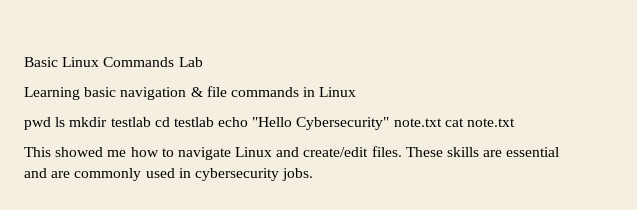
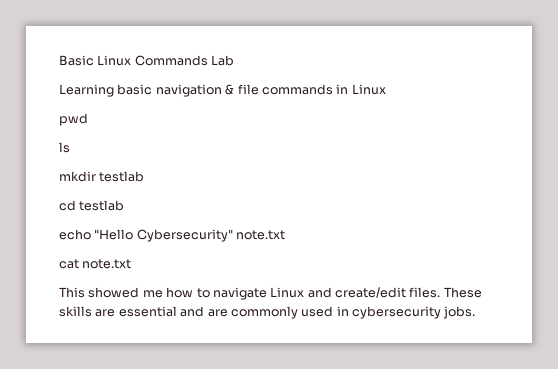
- pwd ls mkdir testlab cd testlab echo "Hello Cybersecurity" note.txt cat note.txt
+ pwd
+ ls
+ mkdir testlab
+ cd testlab
+ echo "Hello Cybersecurity" note.txt
+ cat note.txt

